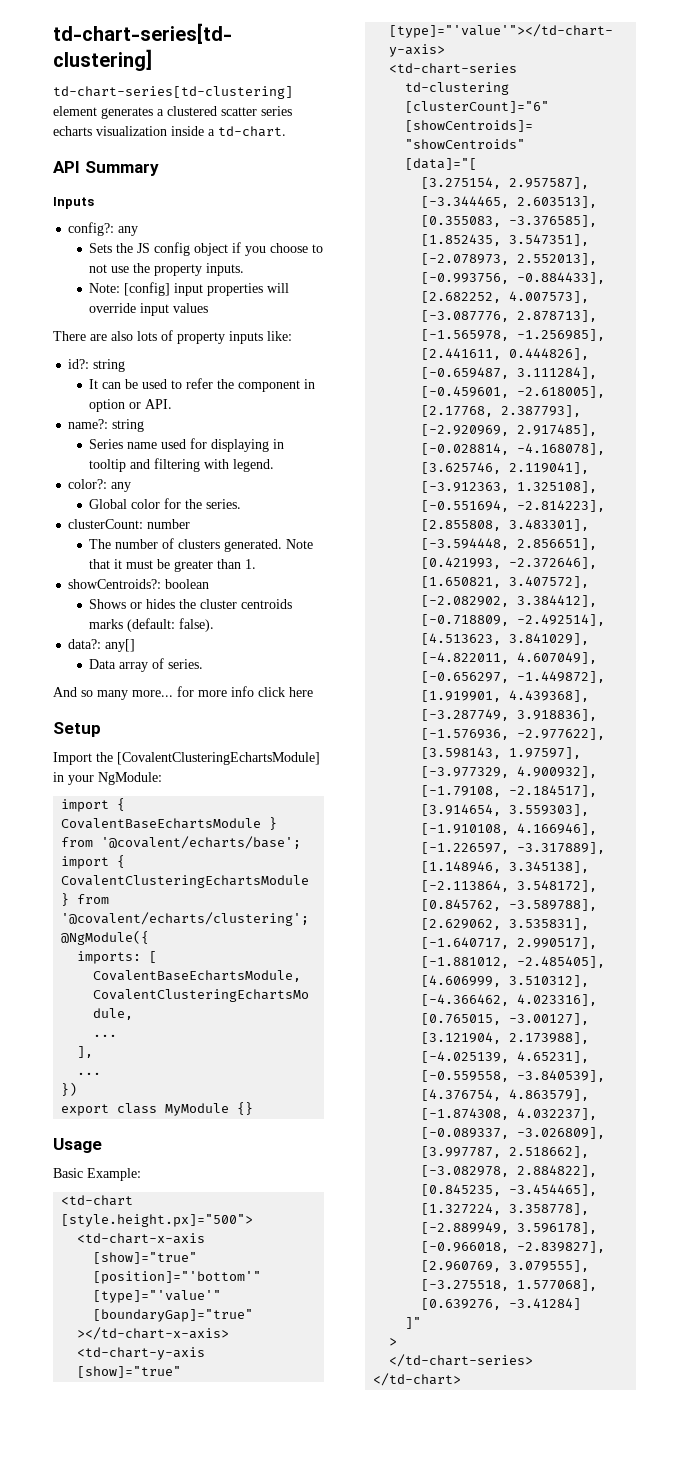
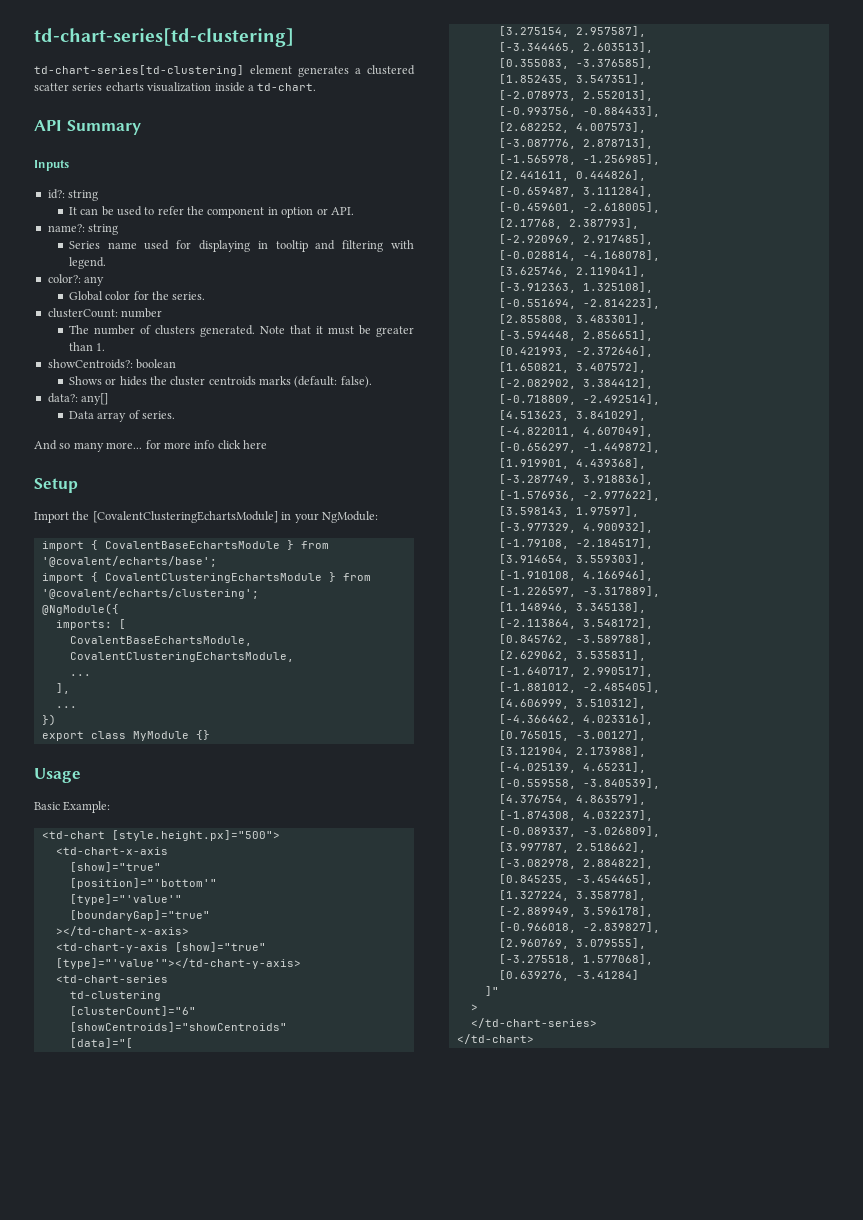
- config?: any
- Sets the JS config object if you choose to not use the property inputs.
- Note: [config] input properties will override input values
- There are also lots of property inputs like:

